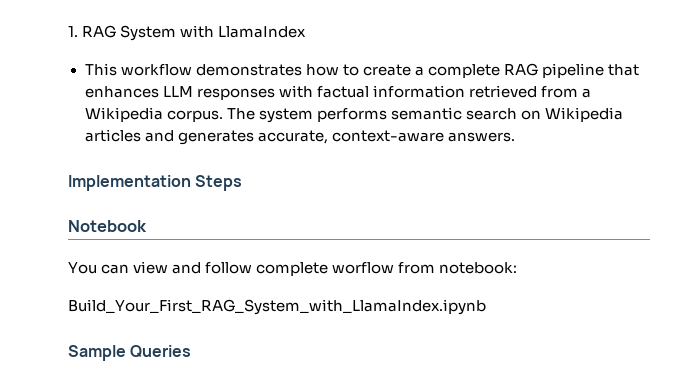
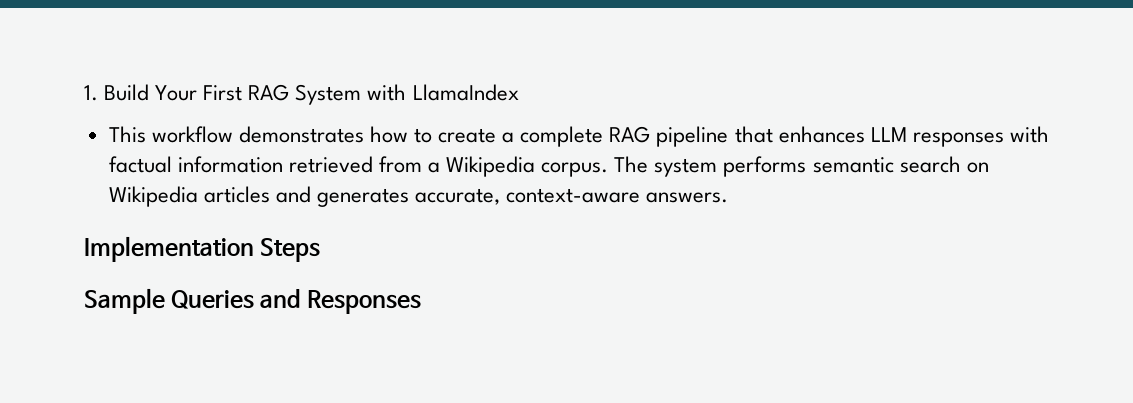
- 1. RAG System with LlamaIndex
+ 1. Build Your First RAG System with LlamaIndex
- Notebook
- You can view and follow complete worflow from notebook:
- Build_Your_First_RAG_System_with_LlamaIndex.ipynb
- Sample Queries
+ Sample Queries and Responses

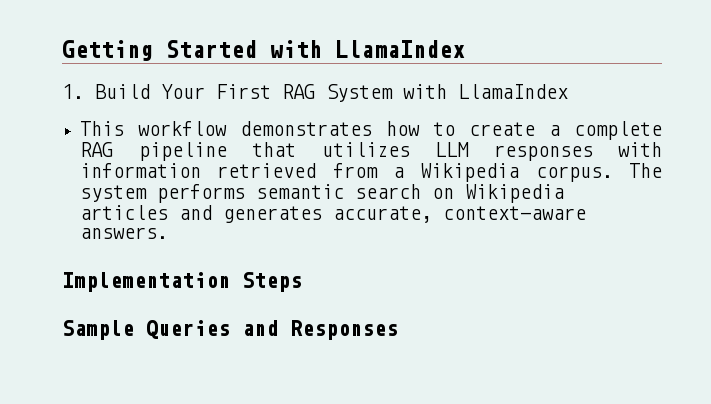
+ Getting Started with LlamaIndex
- This workflow demonstrates how to create a complete RAG pipeline that enhances LLM responses with factual information retrieved from a Wikipedia corpus.
+ This workflow demonstrates how to create a complete RAG pipeline that utilizes LLM responses with information retrieved from a Wikipedia corpus.

